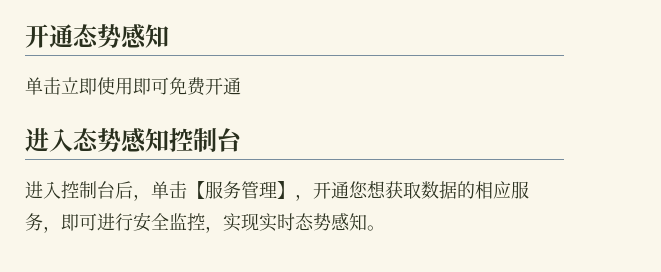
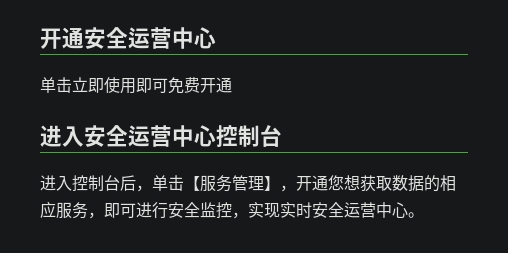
- 开通态势感知
+ 开通安全运营中心
- 进入态势感知控制台
+ 进入安全运营中心控制台
- 进入控制台后，单击【服务管理】，开通您想获取数据的相应服务，即可进行安全监控，实现实时态势感知。
+ 进入控制台后，单击【服务管理】，开通您想获取数据的相应服务，即可进行安全监控，实现实时安全运营中心。

